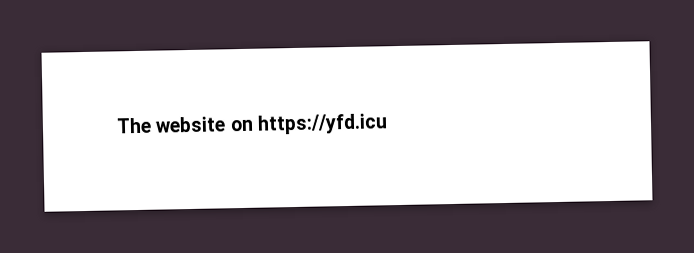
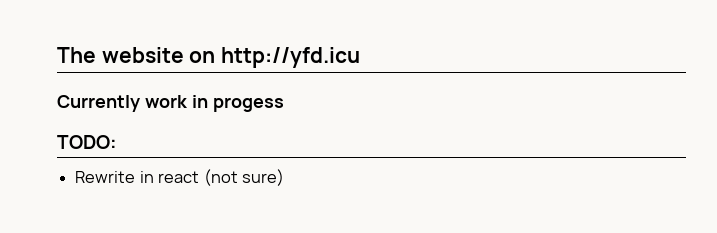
- The website on https://yfd.icu
+ The website on http://yfd.icu
+ Currently work in progess
+ TODO:
+ Rewrite in react (not sure)

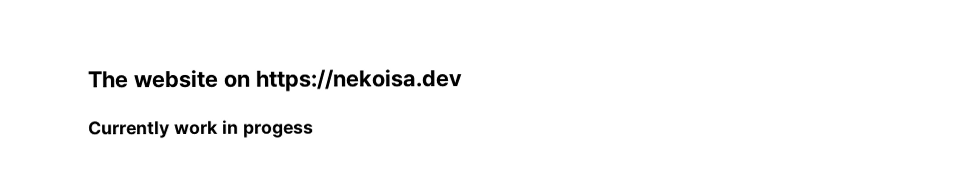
- The website on http://yfd.icu
+ The website on https://nekoisa.dev
- TODO:
- Rewrite in react (not sure)

